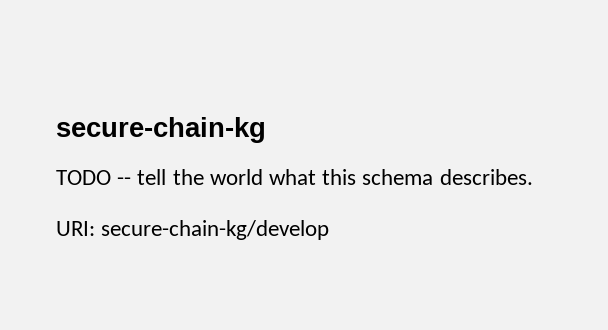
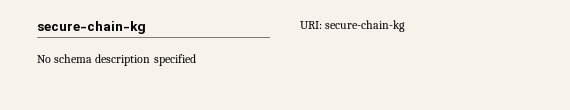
- TODO -- tell the world what this schema describes.
+ No schema description specified
- URI: secure-chain-kg/develop
+ URI: secure-chain-kg

